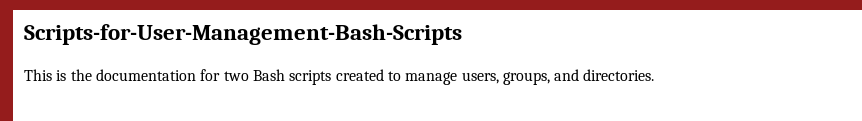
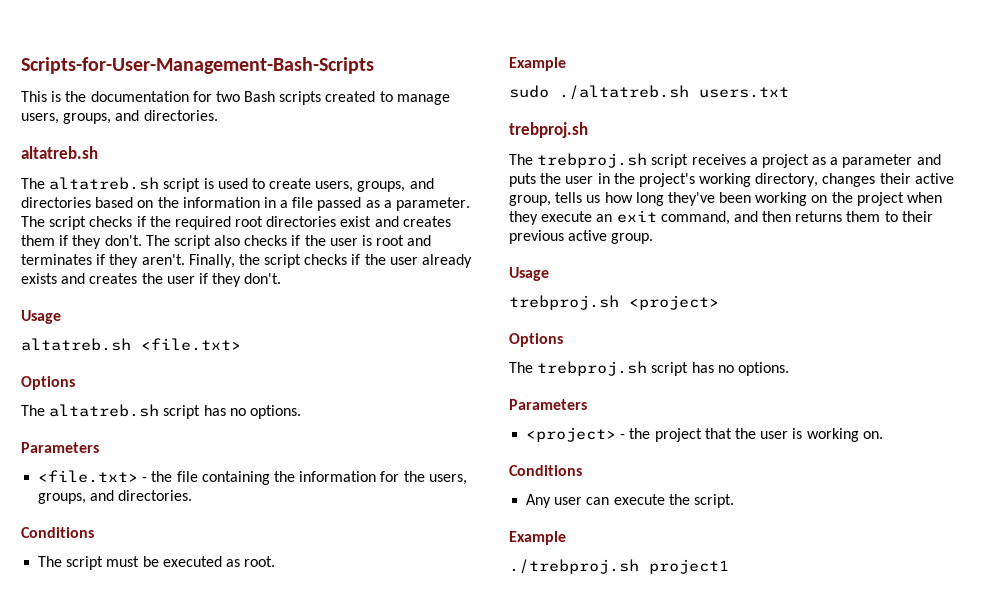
  This is the documentation for two Bash scripts created to manage users, groups, and directories.
+ altatreb.sh
+ The altatreb.sh script is used to create users, groups, and directories based on the information in a file passed as a parameter. The script checks if the required root directories exist and creates them if they don't. The script also checks if the user is root and terminates if they aren't. Finally, the script checks if the user already exists and creates the user if they don't.
+ Usage
+ altatreb.sh <file.txt>
+ Options
+ The altatreb.sh script has no options.
+ Parameters
+ <file.txt> - the file containing the information for the users, groups, and directories.
+ Conditions
+ The script must be executed as root.
+ Example
+ sudo ./altatreb.sh users.txt
+ trebproj.sh
+ The trebproj.sh script receives a project as a parameter and puts the user in the project's working directory, changes their active group, tells us how long they've been working on the project when they execute an exit command, and then returns them to their previous active group.
+ Usage
+ trebproj.sh <project>
+ Options
+ The trebproj.sh script has no options.
+ Parameters
+ <project> - the project that the user is working on.
+ Conditions
+ Any user can execute the script.
+ Example
+ ./trebproj.sh project1

